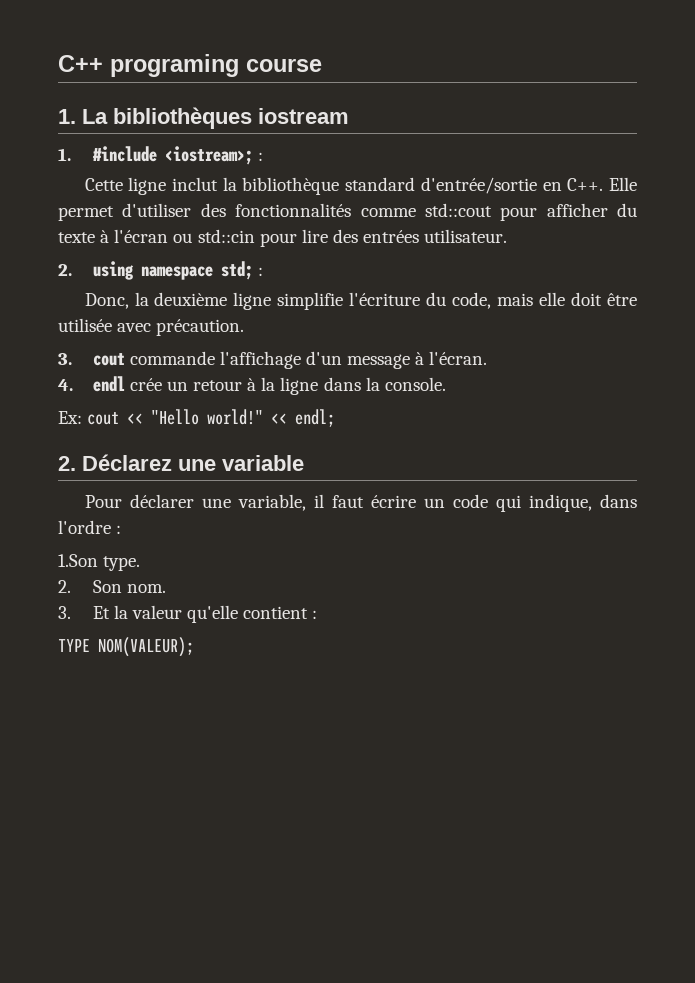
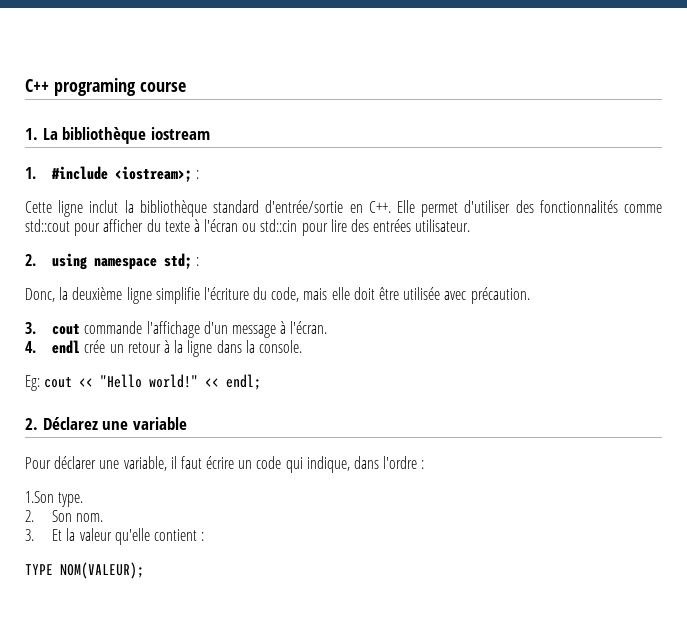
- 1. La bibliothèques iostream
+ 1. La bibliothèque iostream
- Ex: cout << "Hello world!"
+ Eg: cout << "Hello world!"

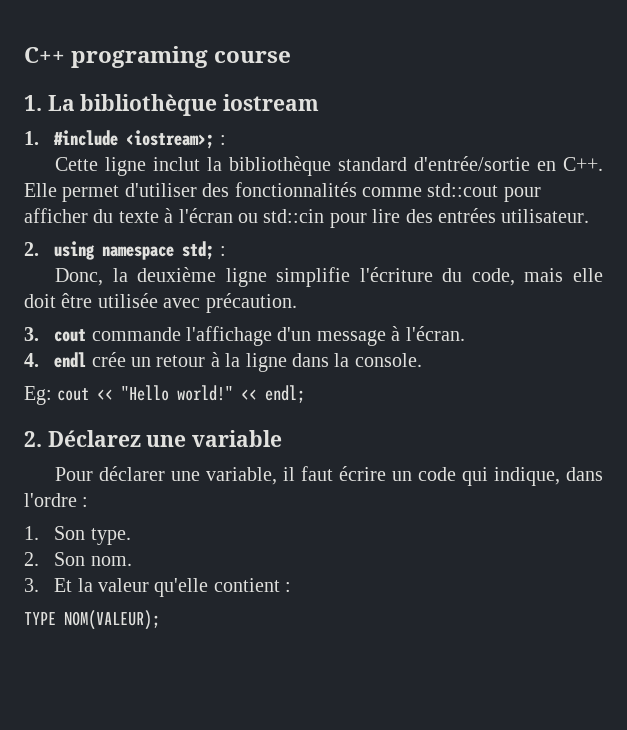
- 1.Son type.
+ 1. Son type.

